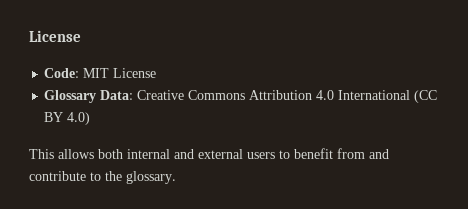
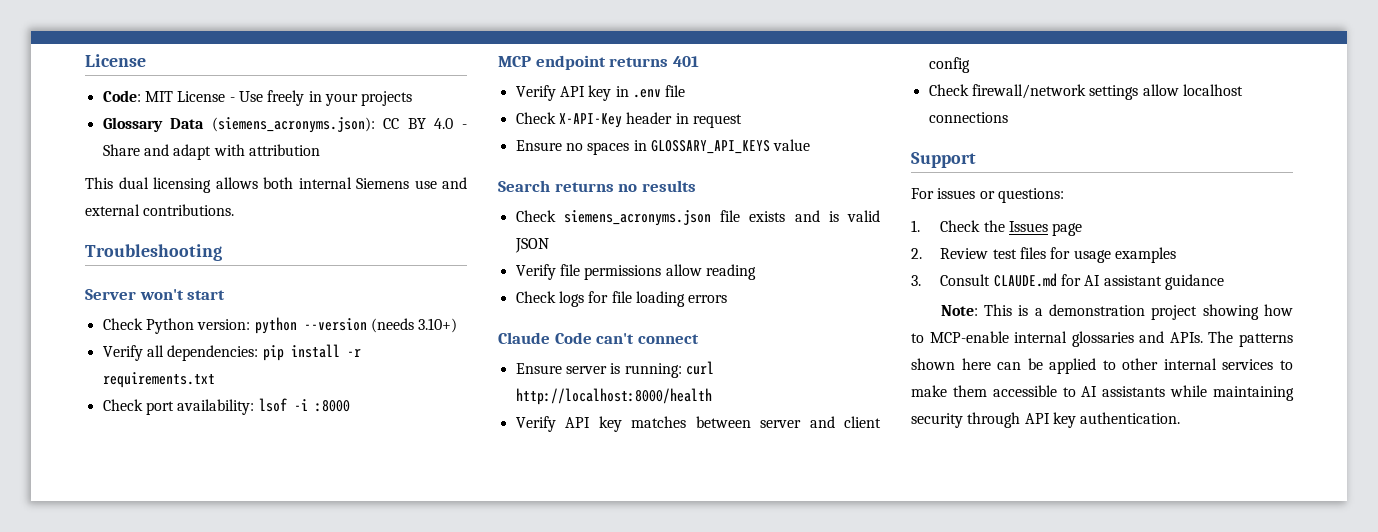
- Code: MIT License
- Glossary Data: Creative Commons Attribution 4.0 International (CC BY 4.0)
- This allows both internal and external users to benefit from and contribute to the glossary.
+ Code: MIT License - Use freely in your projects
+ Glossary Data (siemens_acronyms.json): CC BY 4.0 - Share and adapt with attribution
+ This dual licensing allows both internal Siemens use and external contributions.
+ Troubleshooting
+ Server won't start
+ Check Python version: python --version (needs 3.10+)
+ Verify all dependencies: pip install -r requirements.txt
+ Check port availability: lsof -i :8000
+ MCP endpoint returns 401
+ Verify API key in .env file
+ Check X-API-Key header in request
+ Ensure no spaces in GLOSSARY_API_KEYS value
+ Search returns no results
+ Check siemens_acronyms.json file exists and is valid JSON
+ Verify file permissions allow reading
+ Check logs for file loading errors
+ Claude Code can't connect
+ Ensure server is running: curl http://localhost:8000/health
+ Verify API key matches between server and client config
+ Check firewall/network settings allow localhost connections
+ Support
+ For issues or questions:
+ 1. Check the Issues page
+ 2. Review test files for usage examples
+ 3. Consult CLAUDE.md for AI assistant guidance
+ Note: This is a demonstration project showing how to MCP-enable internal glossaries and APIs. The patterns shown here can be applied to other internal services to make them accessible to AI assistants while maintaining security through API key authentication.

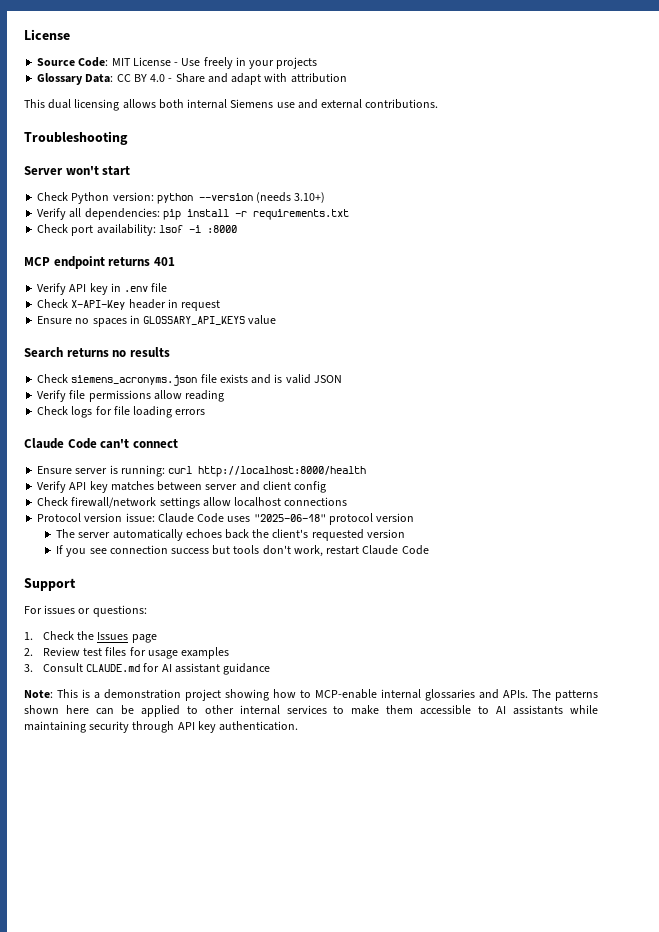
- Code: MIT License - Use freely in your projects
+ Source Code: MIT License - Use freely in your projects
- Glossary Data (siemens_acronyms.json): CC BY 4.0 - Share and adapt with attribution
+ Glossary Data: CC BY 4.0 - Share and adapt with attribution
+ Protocol version issue: Claude Code uses "2025-06-18" protocol version
+ The server automatically echoes back the client's requested version
+ If you see connection success but tools don't work, restart Claude Code

